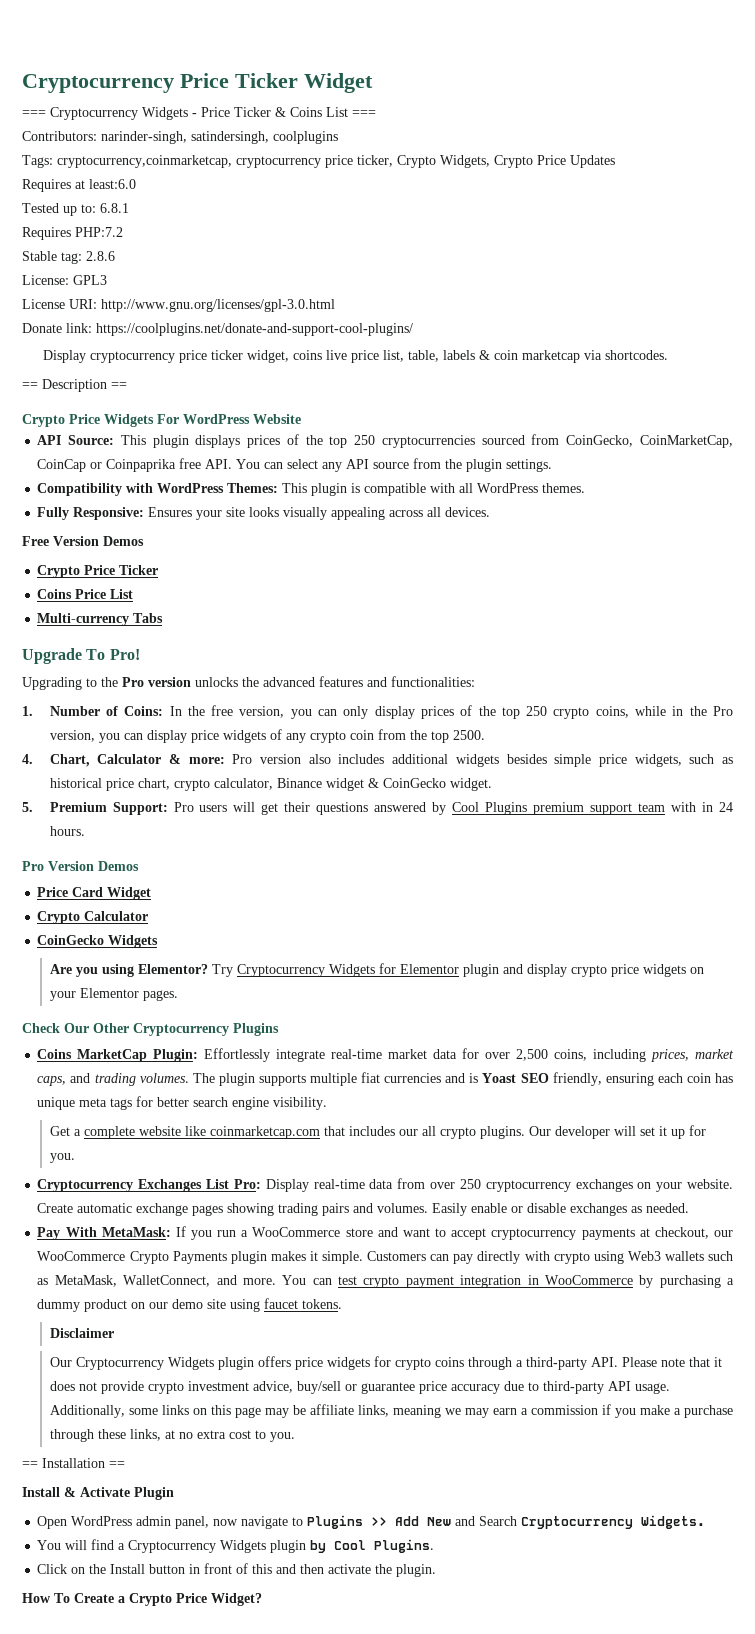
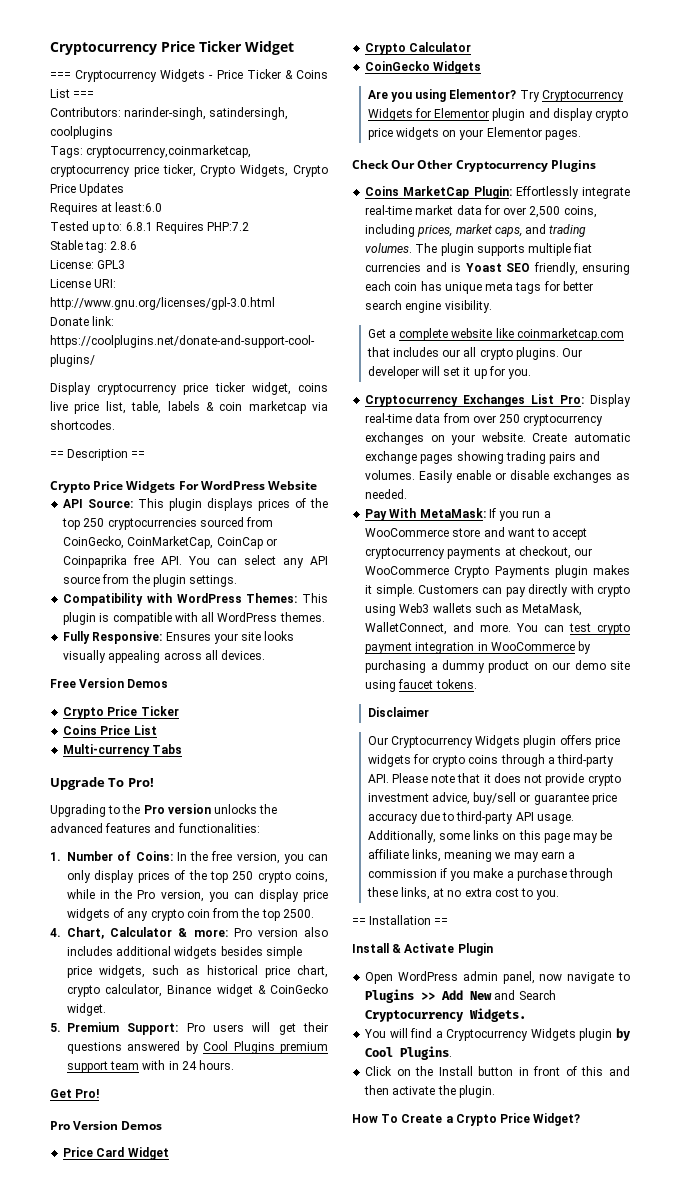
- Tested up to: 6.8.1
- Requires PHP:7.2
+ Tested up to: 6.8.1 Requires PHP:7.2
+ Get Pro!

